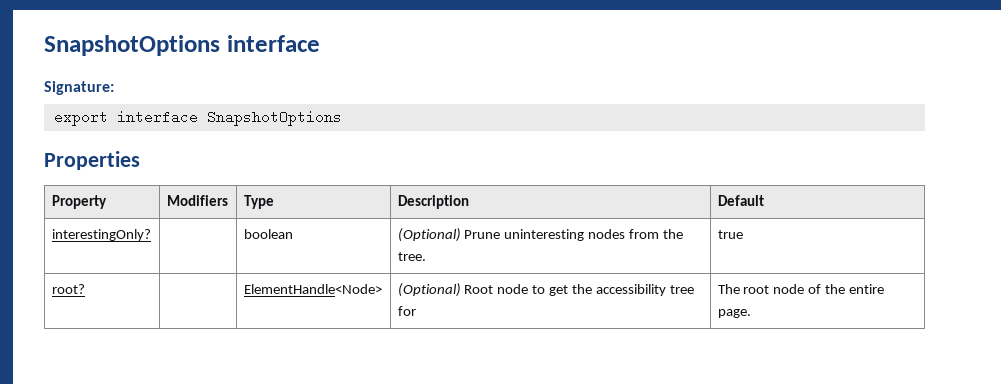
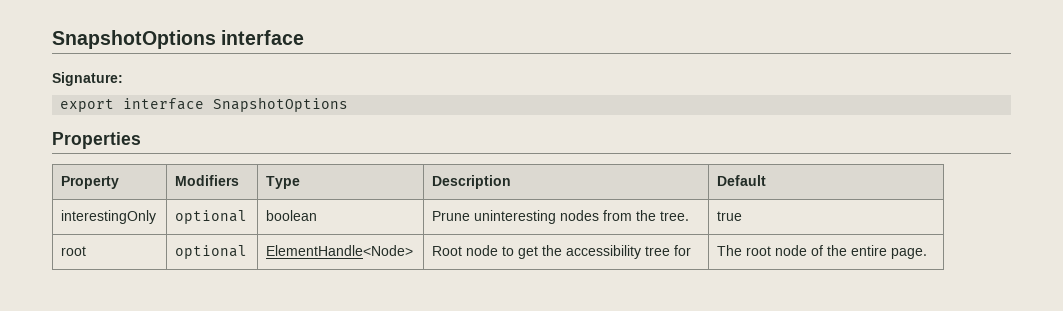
- interestingOnly? | | boolean | (Optional) Prune uninteresting nodes from the tree. | true
+ interestingOnly | optional | boolean | Prune uninteresting nodes from the tree. | true
- root? | | ElementHandle<Node> | (Optional) Root node to get the accessibility tree for | The root node of the entire page.
+ root | optional | ElementHandle<Node> | Root node to get the accessibility tree for | The root node of the entire page.

